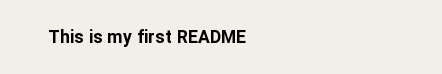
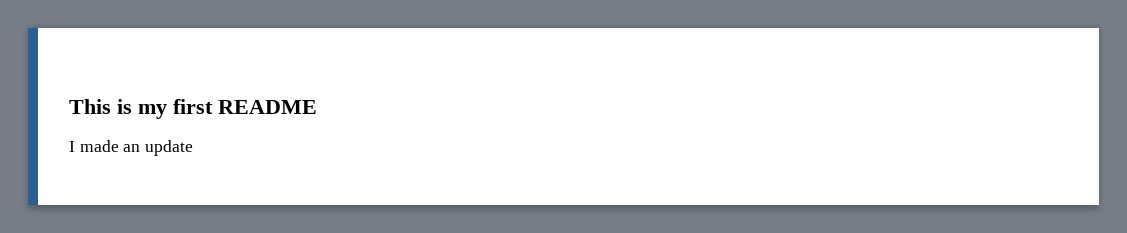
+ I made an update

